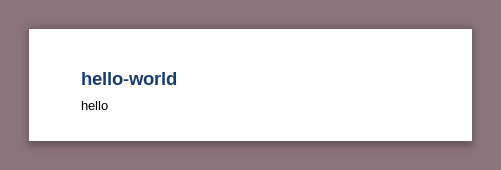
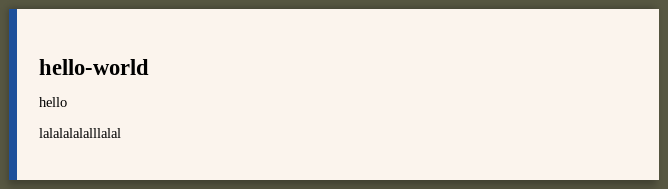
+ lalalalalalllalal

